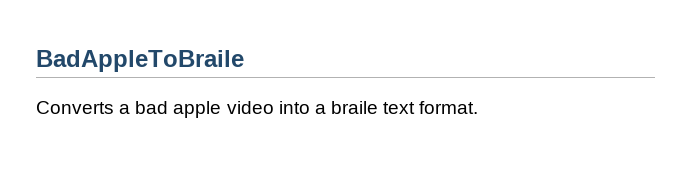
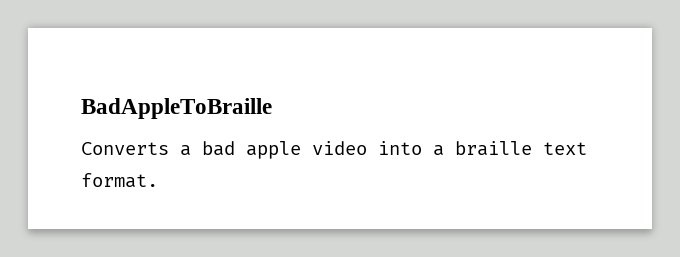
- BadAppleToBraile
+ BadAppleToBraille
- Converts a bad apple video into a braile text format.
+ Converts a bad apple video into a braille text format.

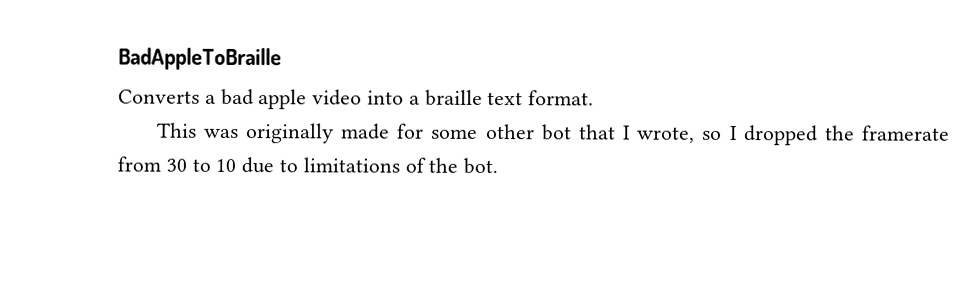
+ This was originally made for some other bot that I wrote, so I dropped the framerate from 30 to 10 due to limitations of the bot.

